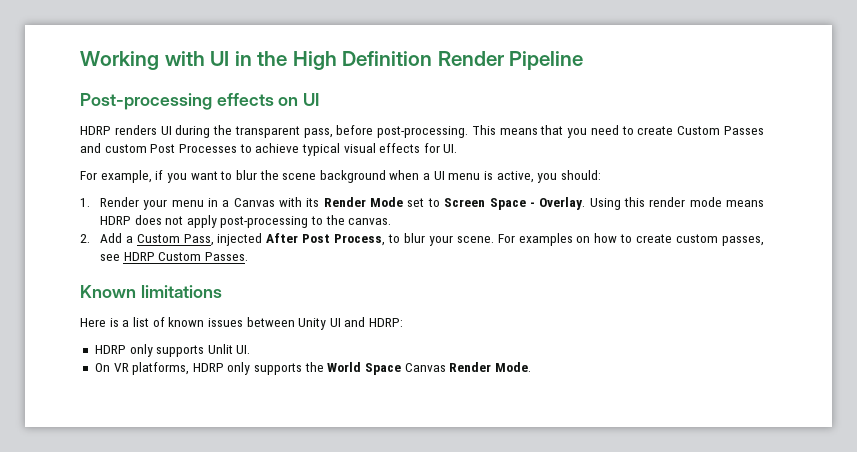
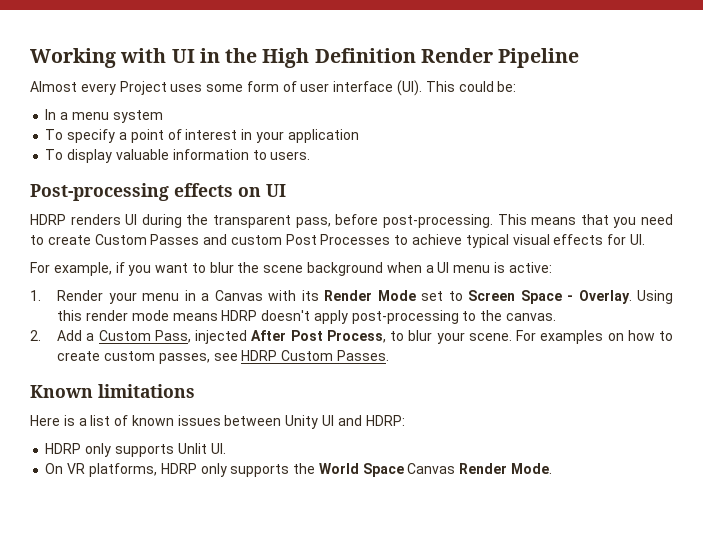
+ Almost every Project uses some form of user interface (UI). This could be:
+ In a menu system
+ To specify a point of interest in your application
+ To display valuable information to users.
- For example, if you want to blur the scene background when a UI menu is active, you should:
+ For example, if you want to blur the scene background when a UI menu is active:
- Using this render mode means HDRP does not apply post-processing to the canvas.
+ Using this render mode means HDRP doesn't apply post-processing to the canvas.

